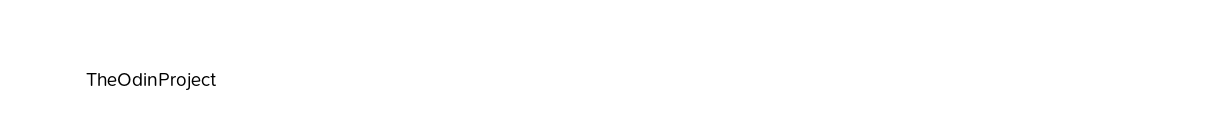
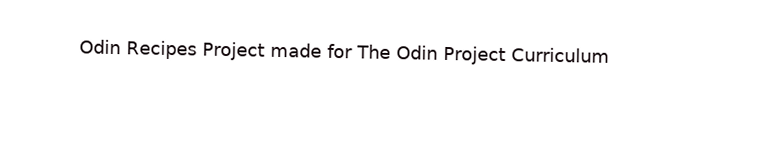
- TheOdinProject
+ Odin Recipes Project made for The Odin Project Curriculum

